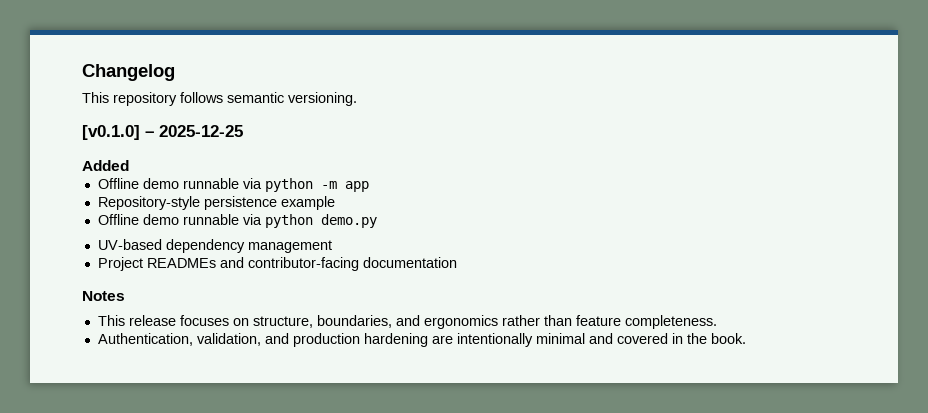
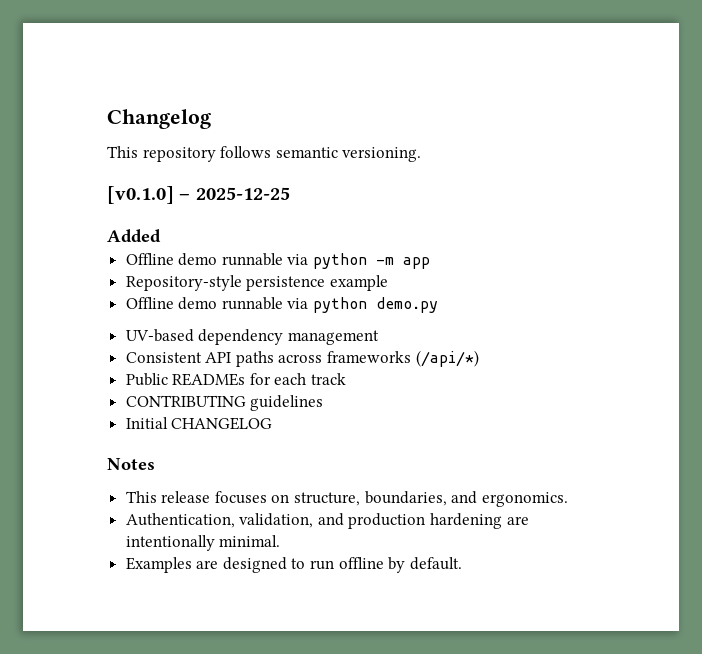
- Project READMEs and contributor-facing documentation
+ Consistent API paths across frameworks (/api/*)
+ Public READMEs for each track
+ CONTRIBUTING guidelines
+ Initial CHANGELOG
- This release focuses on structure, boundaries, and ergonomics rather than feature completeness.
+ This release focuses on structure, boundaries, and ergonomics.
- Authentication, validation, and production hardening are intentionally minimal and covered in the book.
+ Authentication, validation, and production hardening are intentionally minimal.
+ Examples are designed to run offline by default.

